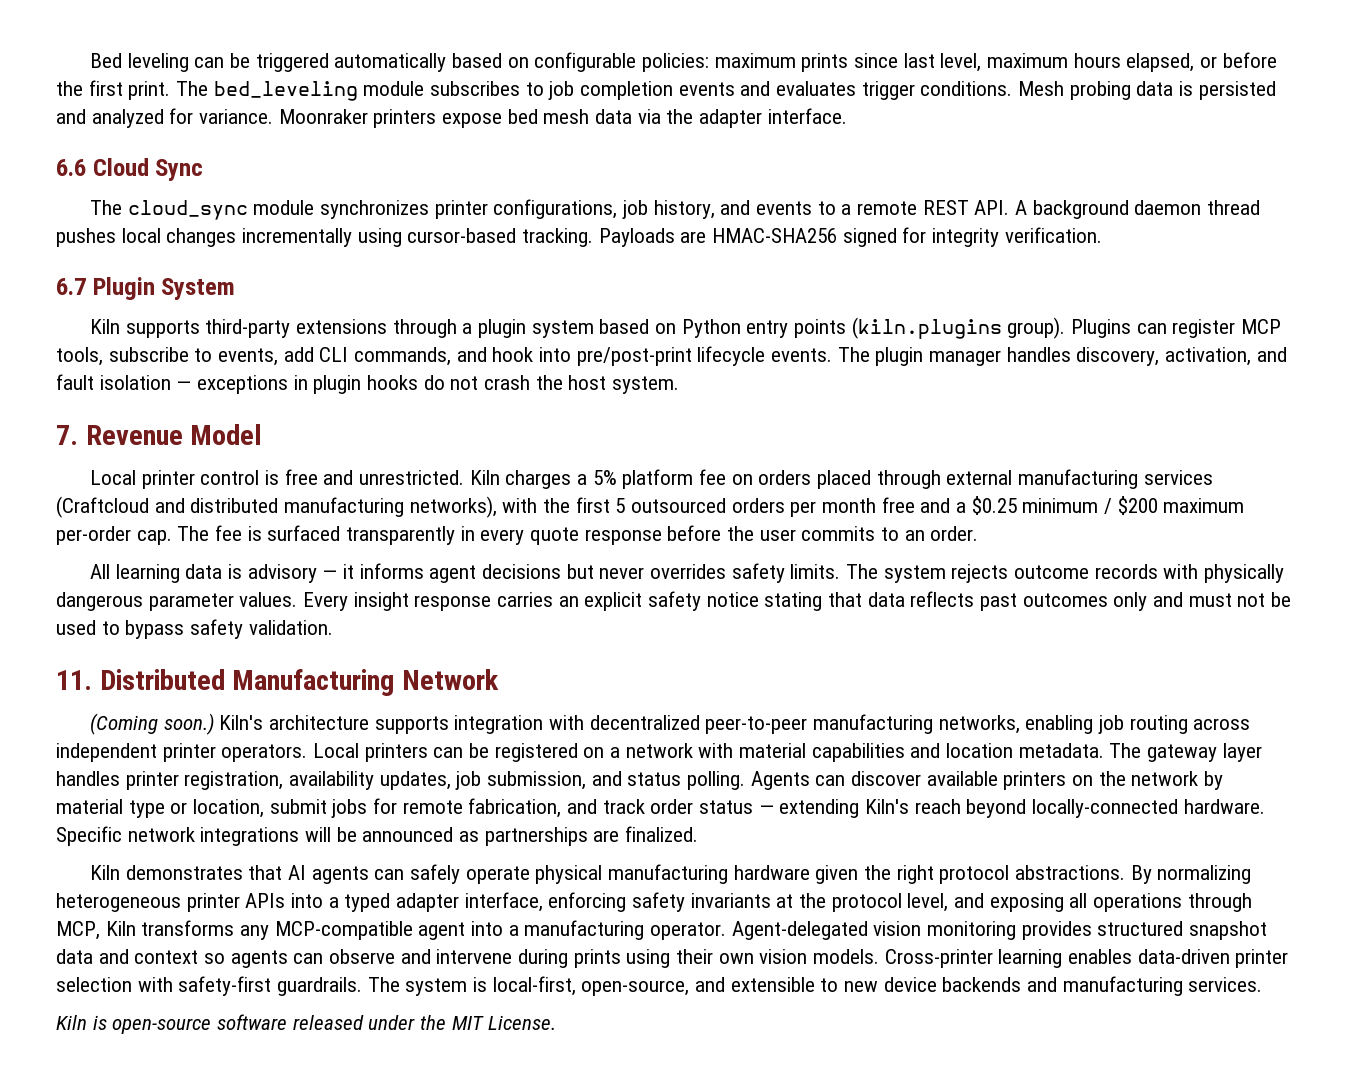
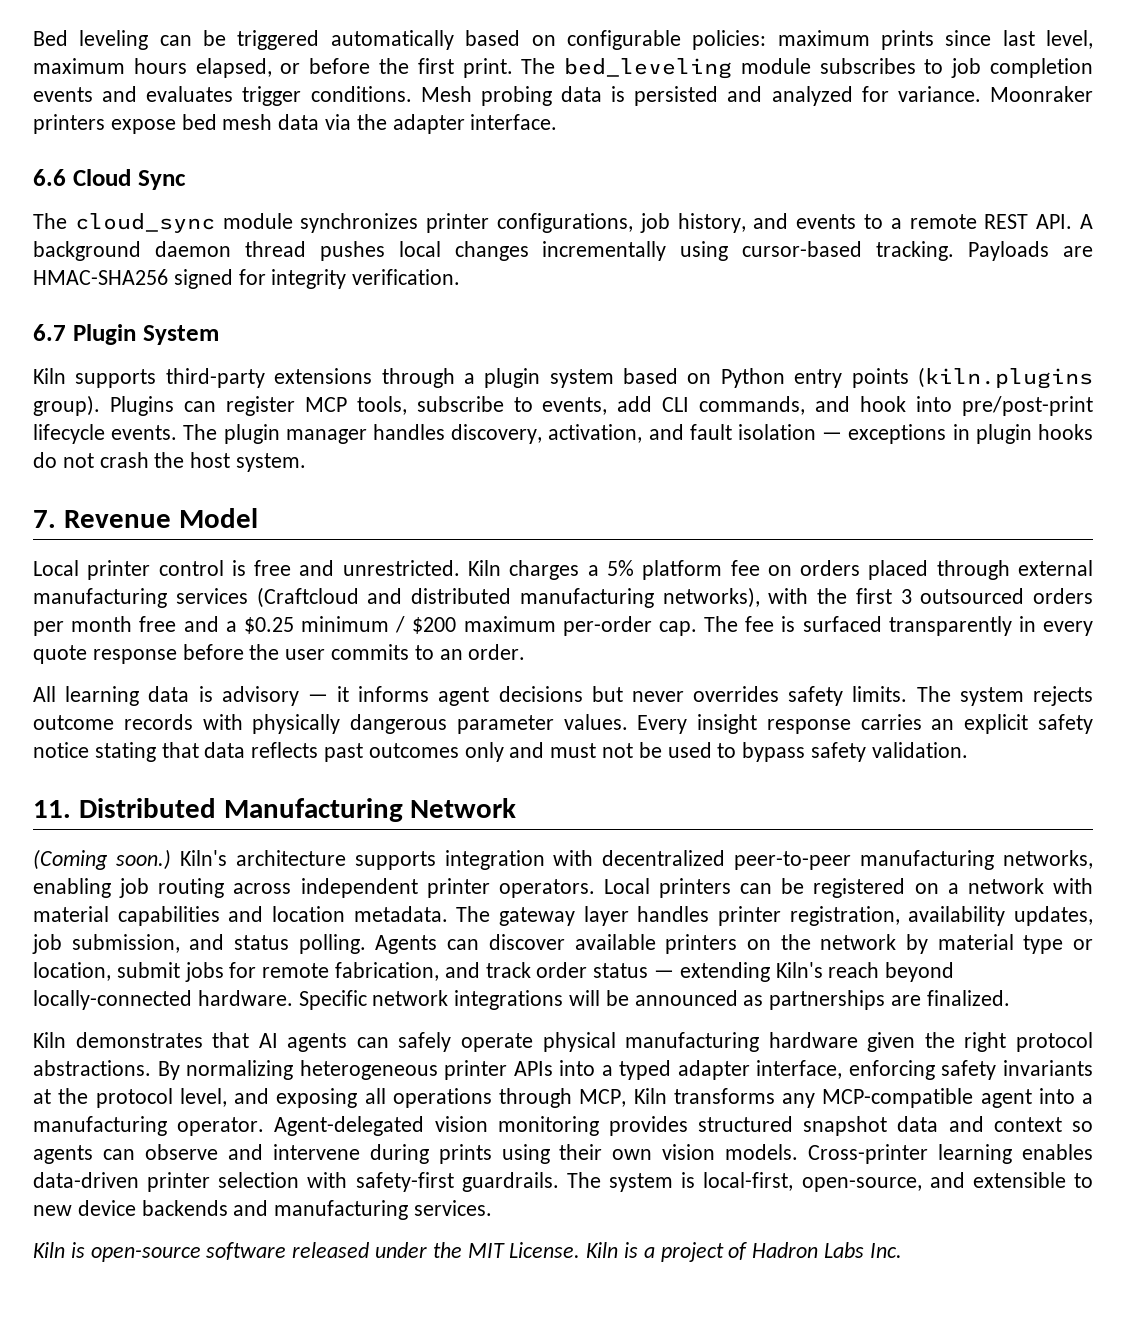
- Kiln charges a 5% platform fee on orders placed through external manufacturing services (Craftcloud and distributed manufacturing networks), with the first 5 outsourced orders per month free and a $0.25 minimum / $200 maximum per-order cap.
+ Kiln charges a 5% platform fee on orders placed through external manufacturing services (Craftcloud and distributed manufacturing networks), with the first 3 outsourced orders per month free and a $0.25 minimum / $200 maximum per-order cap.
+ Kiln is a project of Hadron Labs Inc.

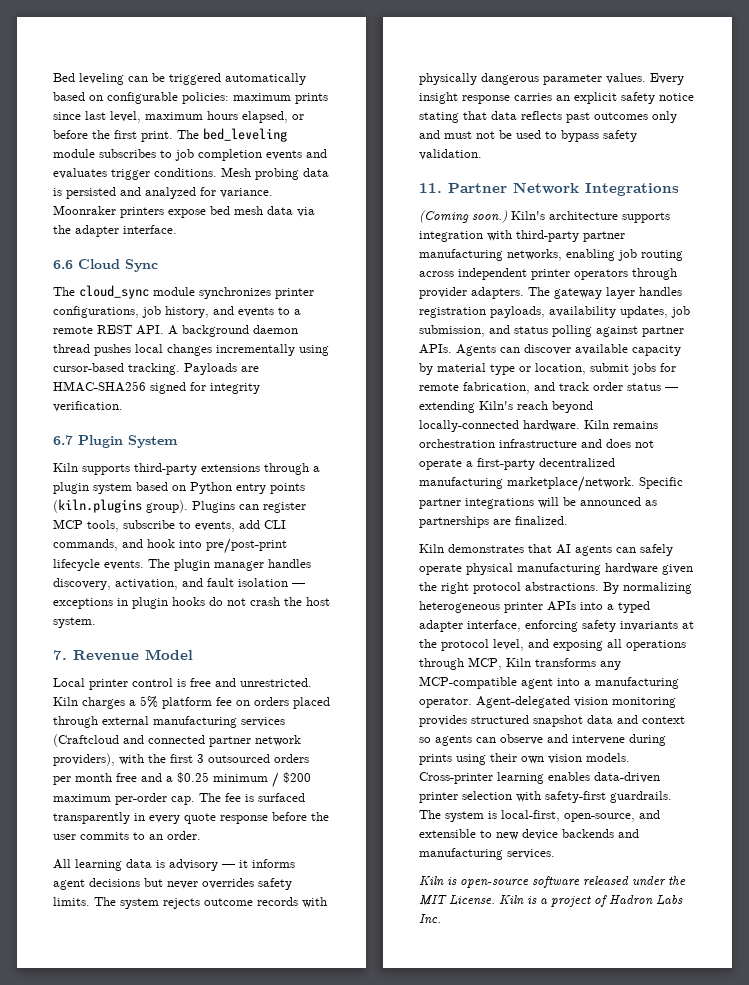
- Kiln charges a 5% platform fee on orders placed through external manufacturing services (Craftcloud and distributed manufacturing networks), with the first 3 outsourced orders per month free and a $0.25 minimum / $200 maximum per-order cap.
+ Kiln charges a 5% platform fee on orders placed through external manufacturing services (Craftcloud and connected partner network providers), with the first 3 outsourced orders per month free and a $0.25 minimum / $200 maximum per-order cap.
- 11. Distributed Manufacturing Network
+ 11. Partner Network Integrations
- Kiln's architecture supports integration with decentralized peer-to-peer manufacturing networks, enabling job routing across independent printer operators. Local printers can be registered on a network with material capabilities and location metadata.
+ Kiln's architecture supports integration with third-party partner manufacturing networks, enabling job routing across independent printer operators through provider adapters.
- The gateway layer handles printer registration, availability updates, job submission, and status polling. Agents can discover available printers on the network by material type or location, submit jobs for remote fabrication, and track order status — extending Kiln's reach beyond locally-connected hardware.
+ The gateway layer handles registration payloads, availability updates, job submission, and status polling against partner APIs. Agents can discover available capacity by material type or location, submit jobs for remote fabrication, and track order status — extending Kiln's reach beyond locally-connected hardware.
- Specific network integrations will be announced as partnerships are finalized.
+ Kiln remains orchestration infrastructure and does not operate a first-party decentralized manufacturing marketplace/network. Specific partner integrations will be announced as partnerships are finalized.

